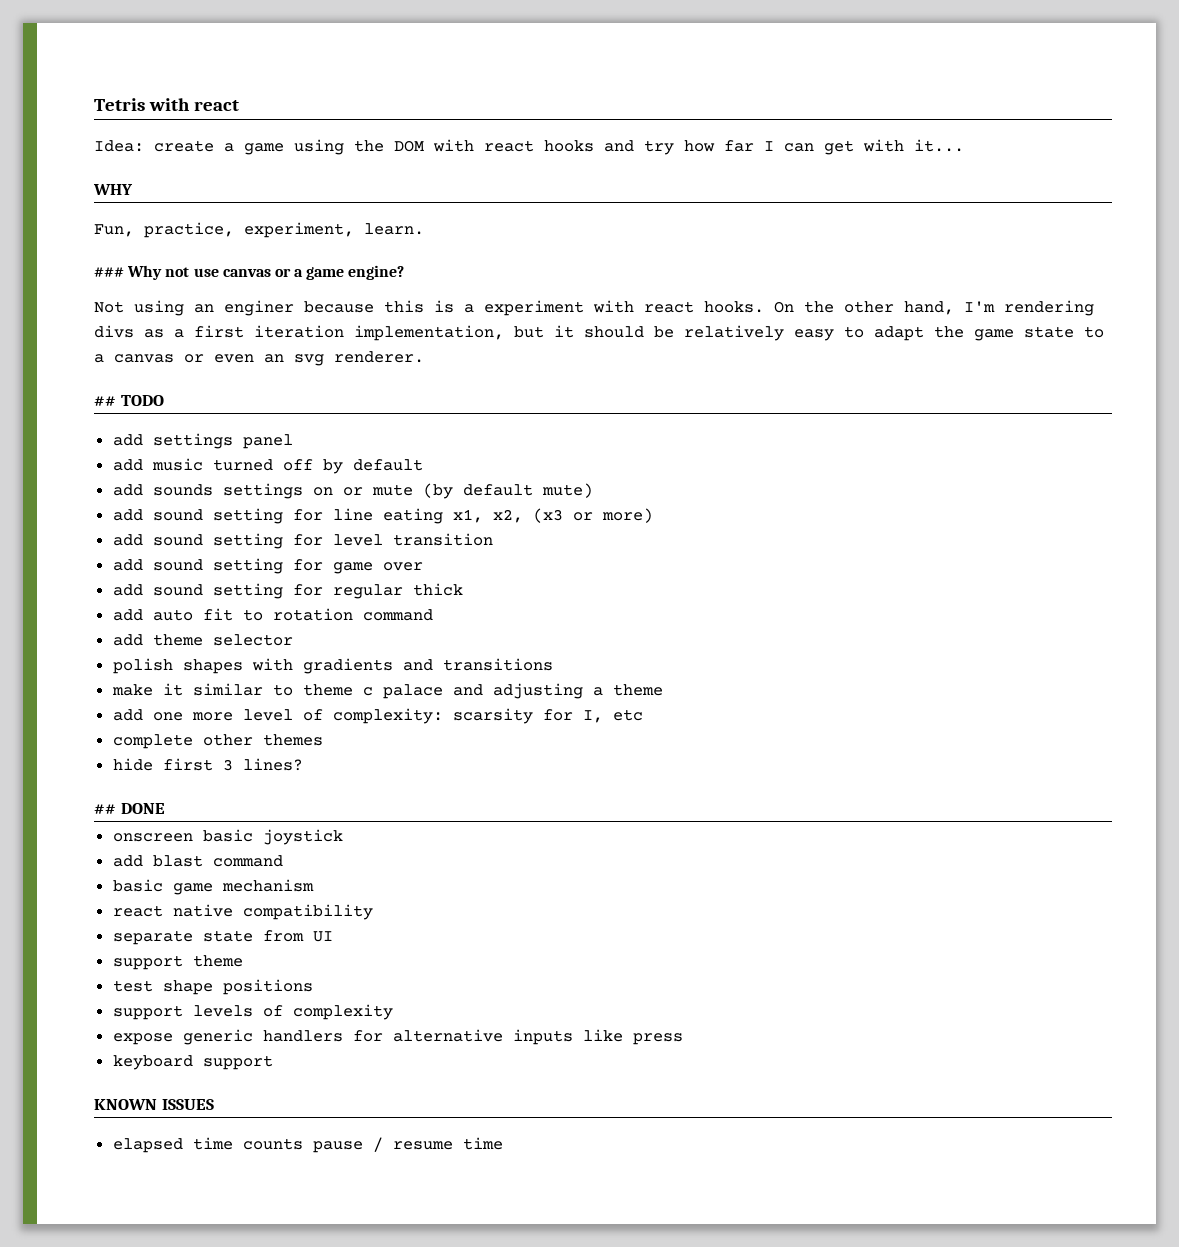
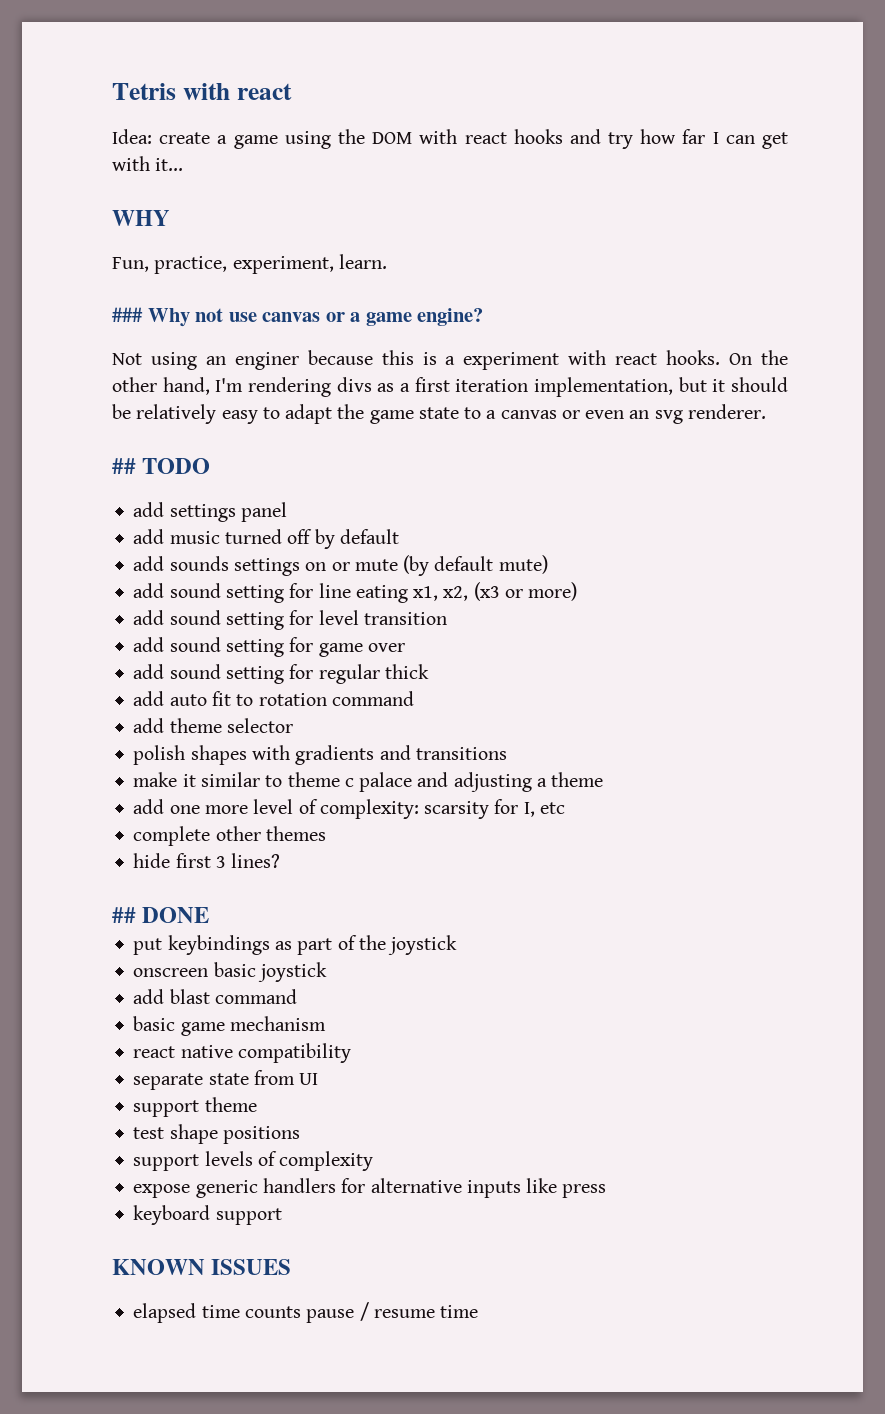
+ put keybindings as part of the joystick

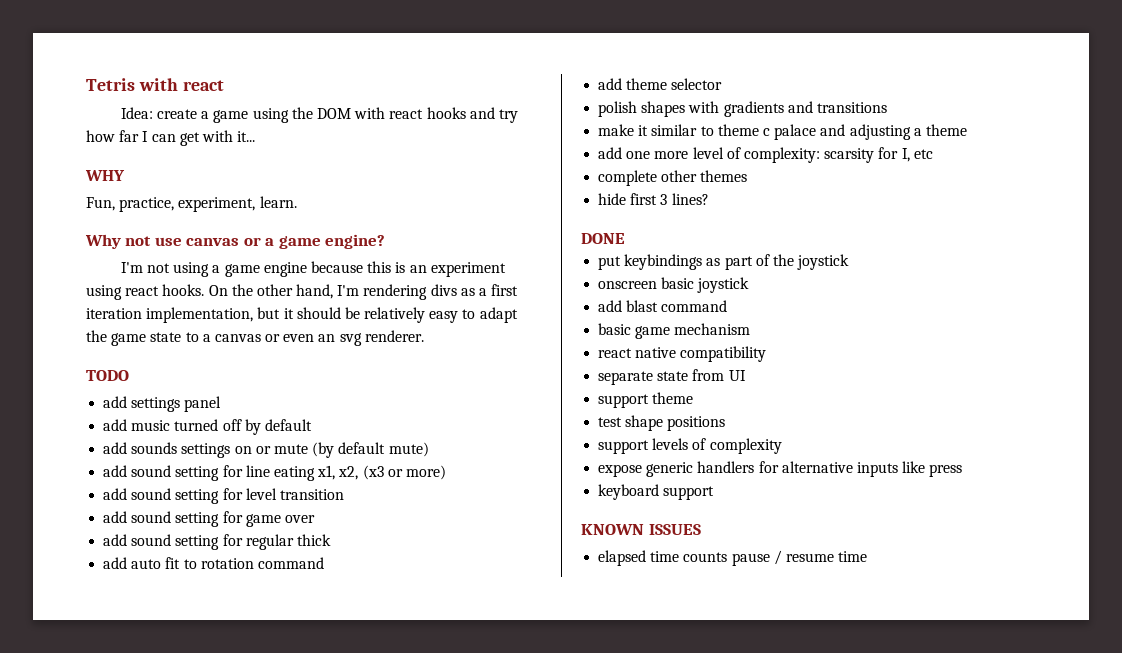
- ### Why not use canvas or a game engine?
+ Why not use canvas or a game engine?
- Not using an enginer because this is a experiment with react hooks.
+ I'm not using a game engine because this is an experiment using react hooks.
- ## TODO
+ TODO
- ## DONE
+ DONE

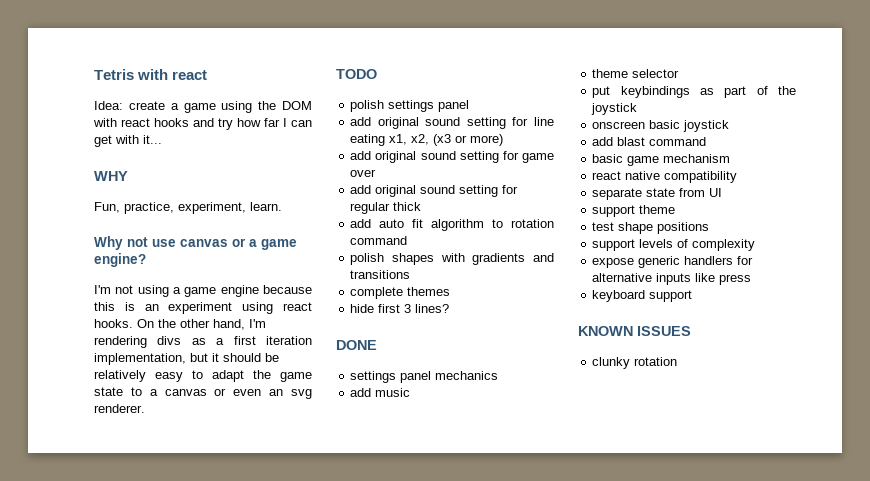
- add settings panel
+ polish settings panel
- add music turned off by default
- add sounds settings on or mute (by default mute)
- add sound setting for line eating x1, x2, (x3 or more)
+ add original sound setting for line eating x1, x2, (x3 or more)
- add sound setting for level transition
- add sound setting for game over
+ add original sound setting for game over
- add sound setting for regular thick
+ add original sound setting for regular thick
- add auto fit to rotation command
+ add auto fit algorithm to rotation command
- add theme selector
- make it similar to theme c palace and adjusting a theme
- add one more level of complexity: scarsity for I, etc
- complete other themes
+ complete themes
+ settings panel mechanics
+ add music
+ theme selector
- elapsed time counts pause / resume time
+ clunky rotation

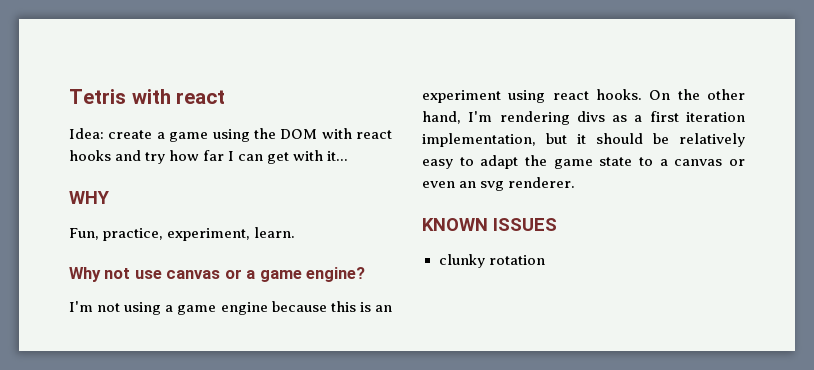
- TODO
- polish settings panel
- add original sound setting for line eating x1, x2, (x3 or more)
- add original sound setting for game over
- add original sound setting for regular thick
- add auto fit algorithm to rotation command
- polish shapes with gradients and transitions
- complete themes
- hide first 3 lines?
- DONE
- settings panel mechanics
- add music
- theme selector
- put keybindings as part of the joystick
- onscreen basic joystick
- add blast command
- basic game mechanism
- react native compatibility
- separate state from UI
- support theme
- test shape positions
- support levels of complexity
- expose generic handlers for alternative inputs like press
- keyboard support

